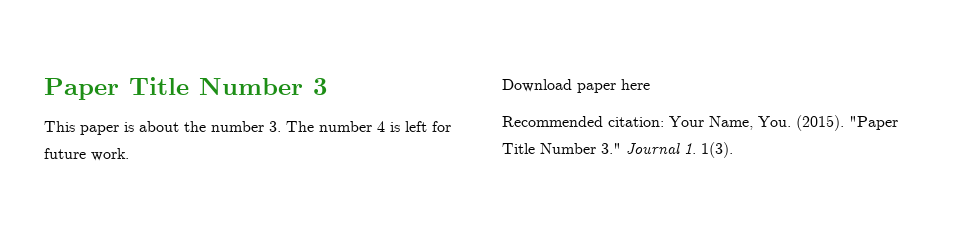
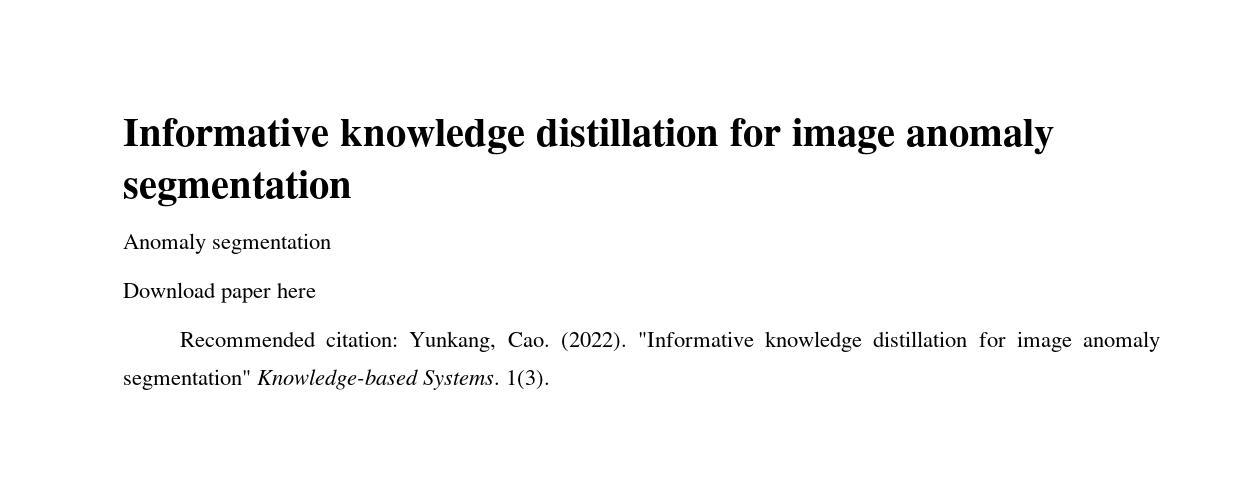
- Paper Title Number 3
- This paper is about the number 3. The number 4 is left for future work.
+ Informative knowledge distillation for image anomaly segmentation
+ Anomaly segmentation
- Recommended citation: Your Name, You. (2015). "Paper Title Number 3." Journal 1. 1(3).
+ Recommended citation: Yunkang, Cao. (2022). "Informative knowledge distillation for image anomaly segmentation" Knowledge-based Systems. 1(3).

